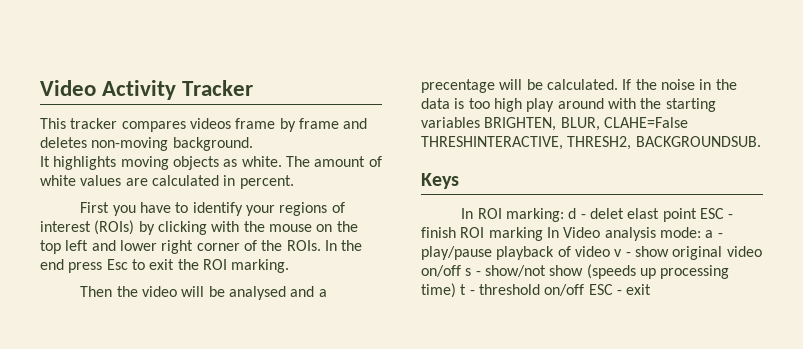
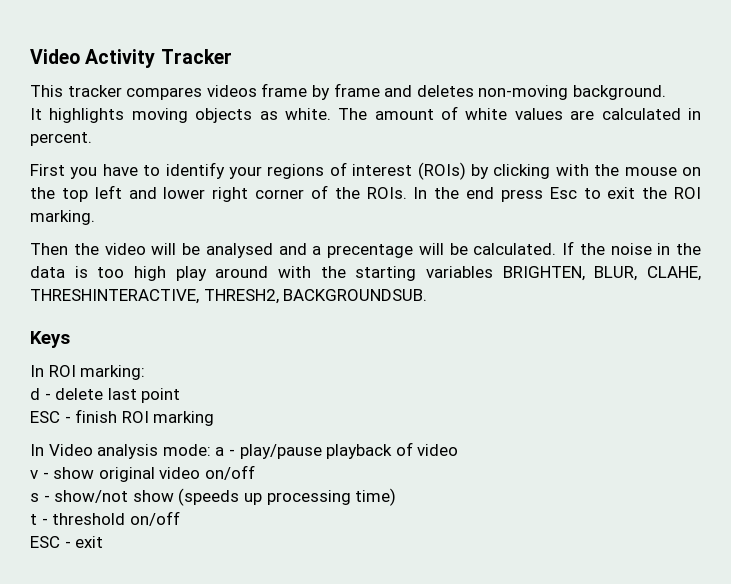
- If the noise in the data is too high play around with the starting variables BRIGHTEN, BLUR, CLAHE=False THRESHINTERACTIVE, THRESH2, BACKGROUNDSUB.
+ If the noise in the data is too high play around with the starting variables BRIGHTEN, BLUR, CLAHE, THRESHINTERACTIVE, THRESH2, BACKGROUNDSUB.
- In ROI marking: d - delet elast point ESC - finish ROI marking In Video analysis mode: a - play/pause playback of video v - show original video on/off s - show/not show (speeds up processing time) t - threshold on/off ESC - exit
+ In ROI marking:
+ d - delete last point
+ ESC - finish ROI marking
+ In Video analysis mode: a - play/pause playback of video
+ v - show original video on/off
+ s - show/not show (speeds up processing time)
+ t - threshold on/off
+ ESC - exit

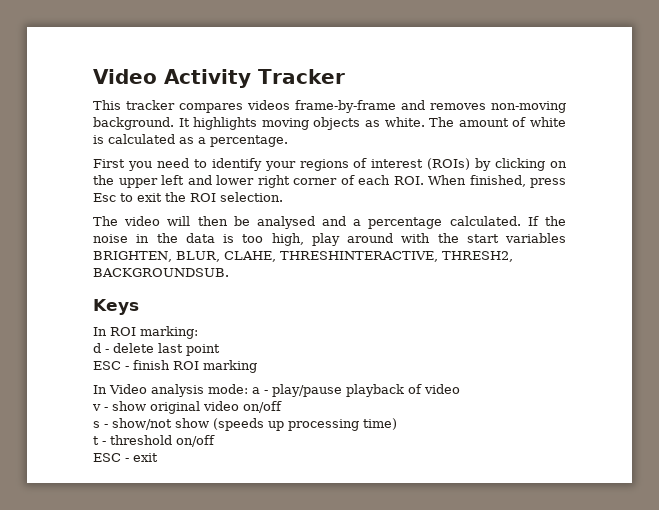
- This tracker compares videos frame by frame and deletes non-moving background.
- It highlights moving objects as white.
+ This tracker compares videos frame-by-frame and removes non-moving background. It highlights moving objects as white.
- The amount of white values are calculated in percent.
+ The amount of white is calculated as a percentage.
- First you have to identify your regions of interest (ROIs) by clicking with the mouse on the top left and lower right corner of the ROIs. In the end press Esc to exit the ROI marking.
- Then the video will be analysed and a precentage will be calculated.
+ First you need to identify your regions of interest (ROIs) by clicking on the upper left and lower right corner of each ROI. When finished, press Esc to exit the ROI selection.
+ The video will then be analysed and a percentage calculated.
- If the noise in the data is too high play around with the starting variables BRIGHTEN, BLUR, CLAHE, THRESHINTERACTIVE, THRESH2, BACKGROUNDSUB.
+ If the noise in the data is too high, play around with the start variables BRIGHTEN, BLUR, CLAHE, THRESHINTERACTIVE, THRESH2, BACKGROUNDSUB.

